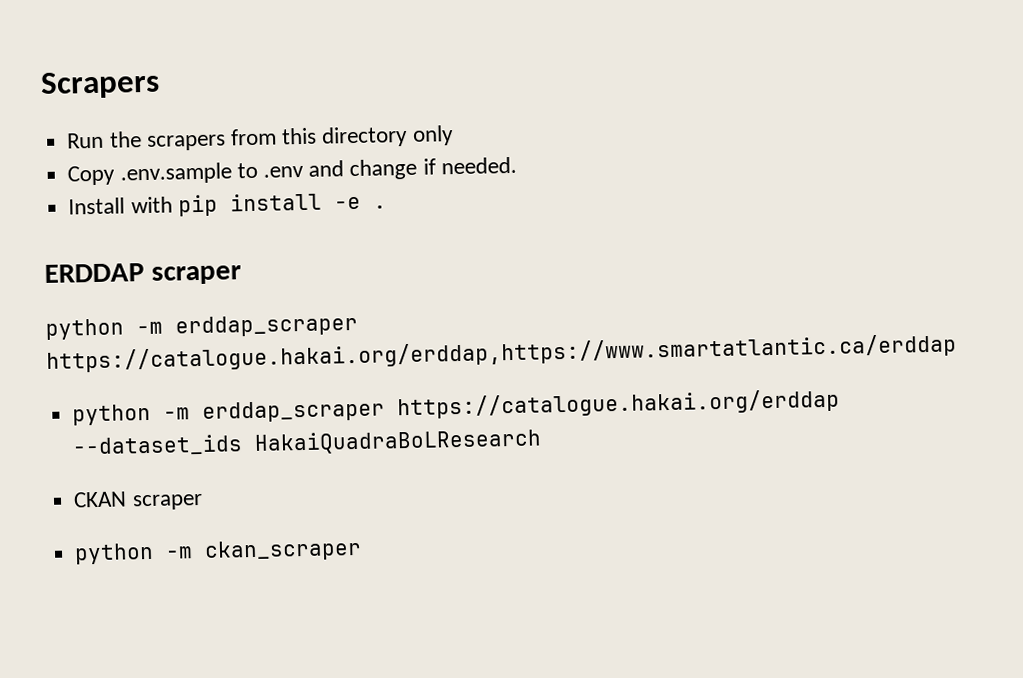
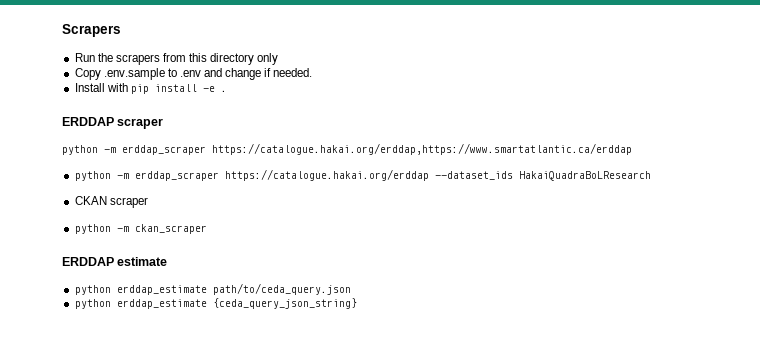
+ ERDDAP estimate
+ python erddap_estimate path/to/ceda_query.json
+ python erddap_estimate {ceda_query_json_string}

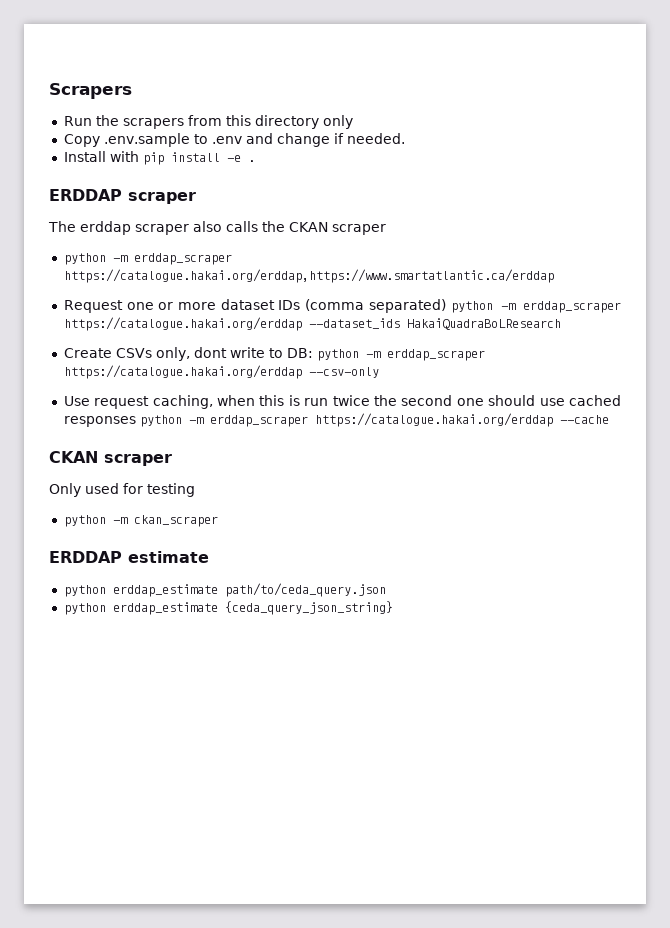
+ The erddap scraper also calls the CKAN scraper
  python -m erddap_scraper https://catalogue.hakai.org/erddap,https://www.smartatlantic.ca/erddap
- python -m erddap_scraper https://catalogue.hakai.org/erddap --dataset_ids HakaiQuadraBoLResearch
+ Request one or more dataset IDs (comma separated) python -m erddap_scraper https://catalogue.hakai.org/erddap --dataset_ids HakaiQuadraBoLResearch
+ Create CSVs only, dont write to DB: python -m erddap_scraper https://catalogue.hakai.org/erddap --csv-only
+ Use request caching, when this is run twice the second one should use cached responses python -m erddap_scraper https://catalogue.hakai.org/erddap --cache
  CKAN scraper
+ Only used for testing

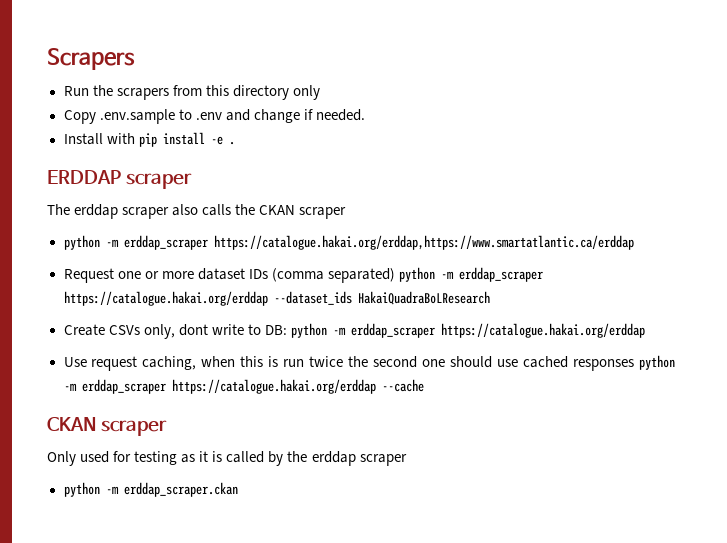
- Create CSVs only, dont write to DB: python -m erddap_scraper https://catalogue.hakai.org/erddap --csv-only
+ Create CSVs only, dont write to DB: python -m erddap_scraper https://catalogue.hakai.org/erddap
- Only used for testing
- python -m ckan_scraper
- ERDDAP estimate
- python erddap_estimate path/to/ceda_query.json
- python erddap_estimate {ceda_query_json_string}
+ Only used for testing as it is called by the erddap scraper
+ python -m erddap_scraper.ckan

